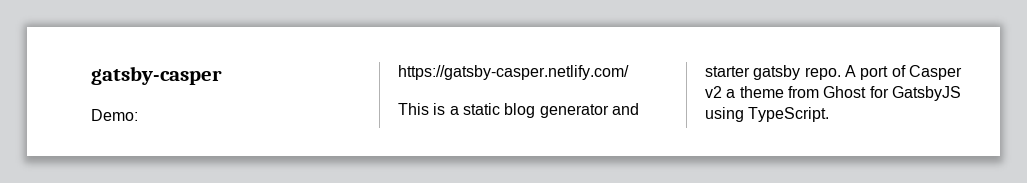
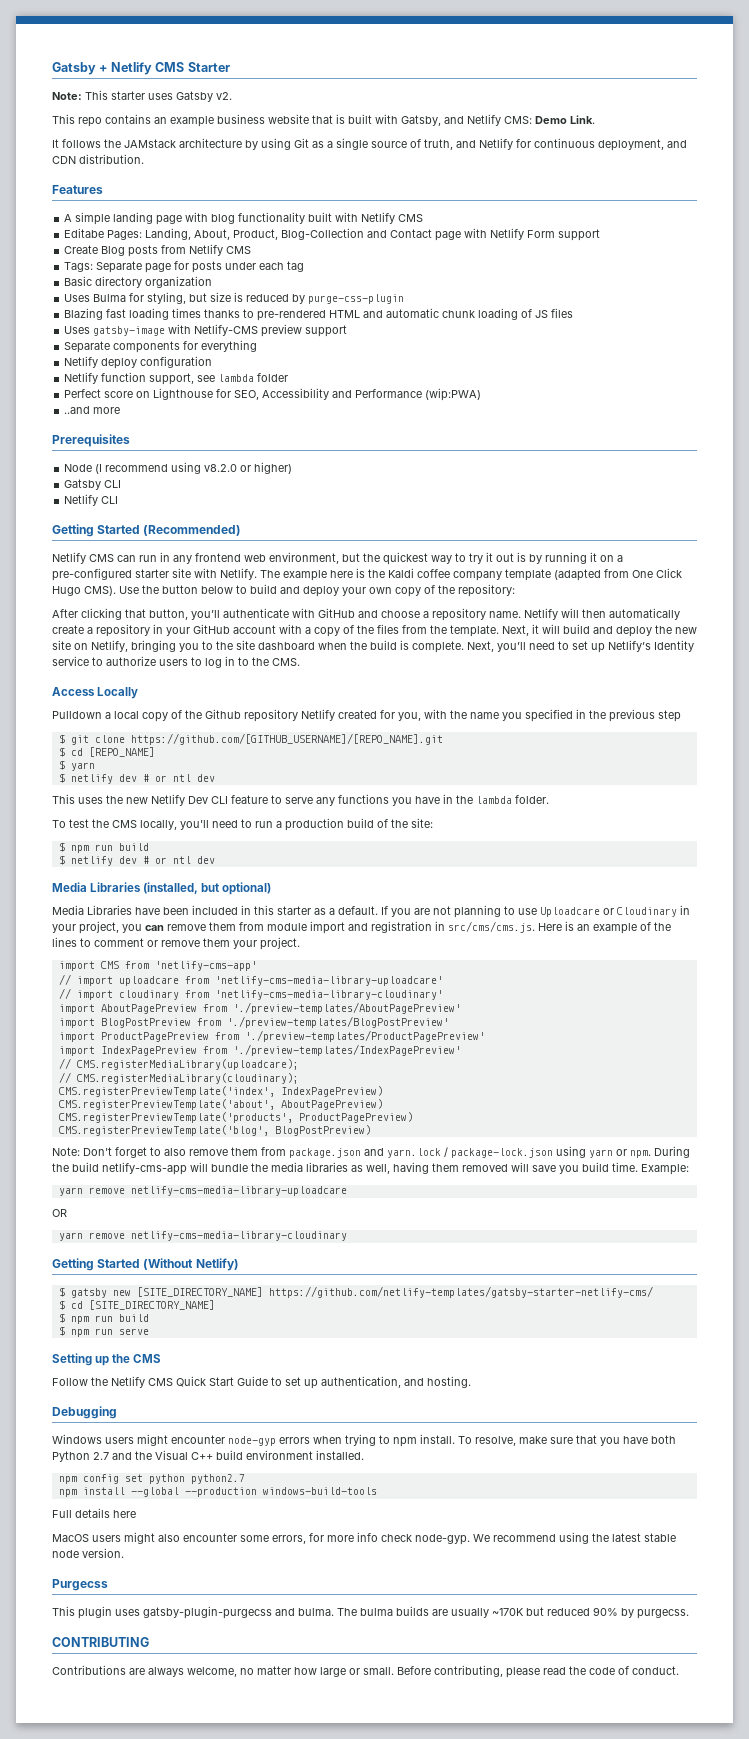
- gatsby-casper
- Demo: https://gatsby-casper.netlify.com/
- This is a static blog generator and starter gatsby repo. A port of Casper v2 a theme from Ghost for GatsbyJS using TypeScript.
+ Gatsby + Netlify CMS Starter
+ Note: This starter uses Gatsby v2.
+ This repo contains an example business website that is built with Gatsby, and Netlify CMS: Demo Link.
+ It follows the JAMstack architecture by using Git as a single source of truth, and Netlify for continuous deployment, and CDN distribution.
+ Features
+ A simple landing page with blog functionality built with Netlify CMS
+ Editabe Pages: Landing, About, Product, Blog-Collection and Contact page with Netlify Form support
+ Create Blog posts from Netlify CMS
+ Tags: Separate page for posts under each tag
+ Basic directory organization
+ Uses Bulma for styling, but size is reduced by purge-css-plugin
+ Blazing fast loading times thanks to pre-rendered HTML and automatic chunk loading of JS files
+ Uses gatsby-image with Netlify-CMS preview support
+ Separate components for everything
+ Netlify deploy configuration
+ Netlify function support, see lambda folder
+ Perfect score on Lighthouse for SEO, Accessibility and Performance (wip:PWA)
+ ..and more
+ Prerequisites
+ Node (I recommend using v8.2.0 or higher)
+ Gatsby CLI
+ Netlify CLI
+ Getting Started (Recommended)
+ Netlify CMS can run in any frontend web environment, but the quickest way to try it out is by running it on a pre-configured starter site with Netlify. The example here is the Kaldi coffee company template (adapted from One Click Hugo CMS). Use the button below to build and deploy your own copy of the repository:
+ After clicking that button, you’ll authenticate with GitHub and choose a repository name. Netlify will then automatically create a repository in your GitHub account with a copy of the files from the template. Next, it will build and deploy the new site on Netlify, bringing you to the site dashboard when the build is complete. Next, you’ll need to set up Netlify’s Identity service to authorize users to log in to the CMS.
+ Access Locally
+ Pulldown a local copy of the Github repository Netlify created for you, with the name you specified in the previous step
+ $ git clone https://github.com/[GITHUB_USERNAME]/[REPO_NAME].git
+ $ cd [REPO_NAME]
+ $ yarn
+ $ netlify dev # or ntl dev
+ This uses the new Netlify Dev CLI feature to serve any functions you have in the lambda folder.
+ To test the CMS locally, you'll need to run a production build of the site:
+ $ npm run build
+ $ netlify dev # or ntl dev
+ Media Libraries (installed, but optional)
+ Media Libraries have been included in this starter as a default. If you are not planning to use Uploadcare or Cloudinary in your project, you can remove them from module import and registration in src/cms/cms.js. Here is an example of the lines to comment or remove them your project.
+ import CMS from 'netlify-cms-app'
+ // import uploadcare from 'netlify-cms-media-library-uploadcare'
+ // import cloudinary from 'netlify-cms-media-library-cloudinary'
+ import AboutPagePreview from './preview-templates/AboutPagePreview'
+ import BlogPostPreview from './preview-templates/BlogPostPreview'
+ import ProductPagePreview from './preview-templates/ProductPagePreview'
+ import IndexPagePreview from './preview-templates/IndexPagePreview'
+ // CMS.registerMediaLibrary(uploadcare);
+ // CMS.registerMediaLibrary(cloudinary);
+ CMS.registerPreviewTemplate('index', IndexPagePreview)
+ CMS.registerPreviewTemplate('about', AboutPagePreview)
+ CMS.registerPreviewTemplate('products', ProductPagePreview)
+ CMS.registerPreviewTemplate('blog', BlogPostPreview)
+ Note: Don't forget to also remove them from package.json and yarn.lock / package-lock.json using yarn or npm. During the build netlify-cms-app will bundle the media libraries as well, having them removed will save you build time. Example:
+ yarn remove netlify-cms-media-library-uploadcare
+ OR
+ yarn remove netlify-cms-media-library-cloudinary
+ Getting Started (Without Netlify)
+ $ gatsby new [SITE_DIRECTORY_NAME] https://github.com/netlify-templates/gatsby-starter-netlify-cms/
+ $ cd [SITE_DIRECTORY_NAME]
+ $ npm run build
+ $ npm run serve
+ Setting up the CMS
+ Follow the Netlify CMS Quick Start Guide to set up authentication, and hosting.
+ Debugging
+ Windows users might encounter node-gyp errors when trying to npm install. To resolve, make sure that you have both Python 2.7 and the Visual C++ build environment installed.
+ npm config set python python2.7
+ npm install --global --production windows-build-tools
+ Full details here
+ MacOS users might also encounter some errors, for more info check node-gyp. We recommend using the latest stable node version.
+ Purgecss
+ This plugin uses gatsby-plugin-purgecss and bulma. The bulma builds are usually ~170K but reduced 90% by purgecss.
+ CONTRIBUTING
+ Contributions are always welcome, no matter how large or small. Before contributing, please read the code of conduct.

